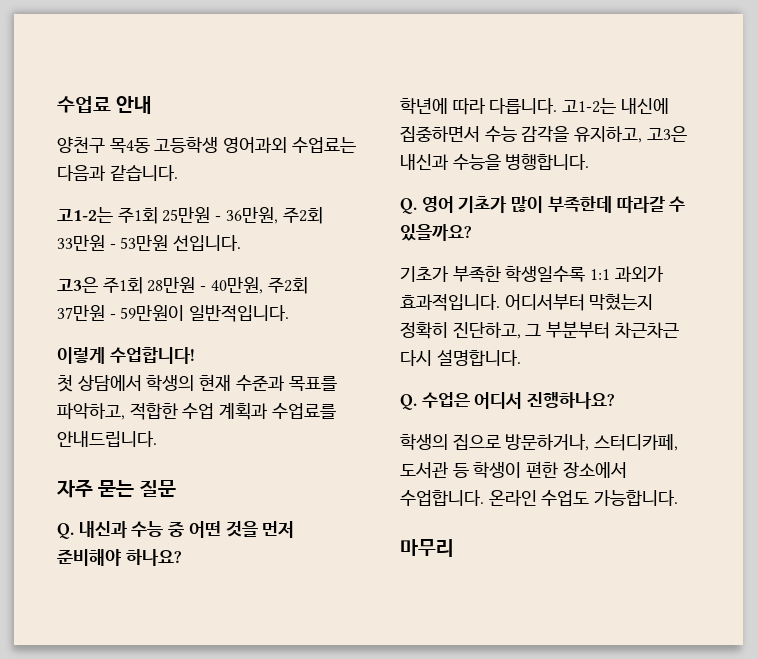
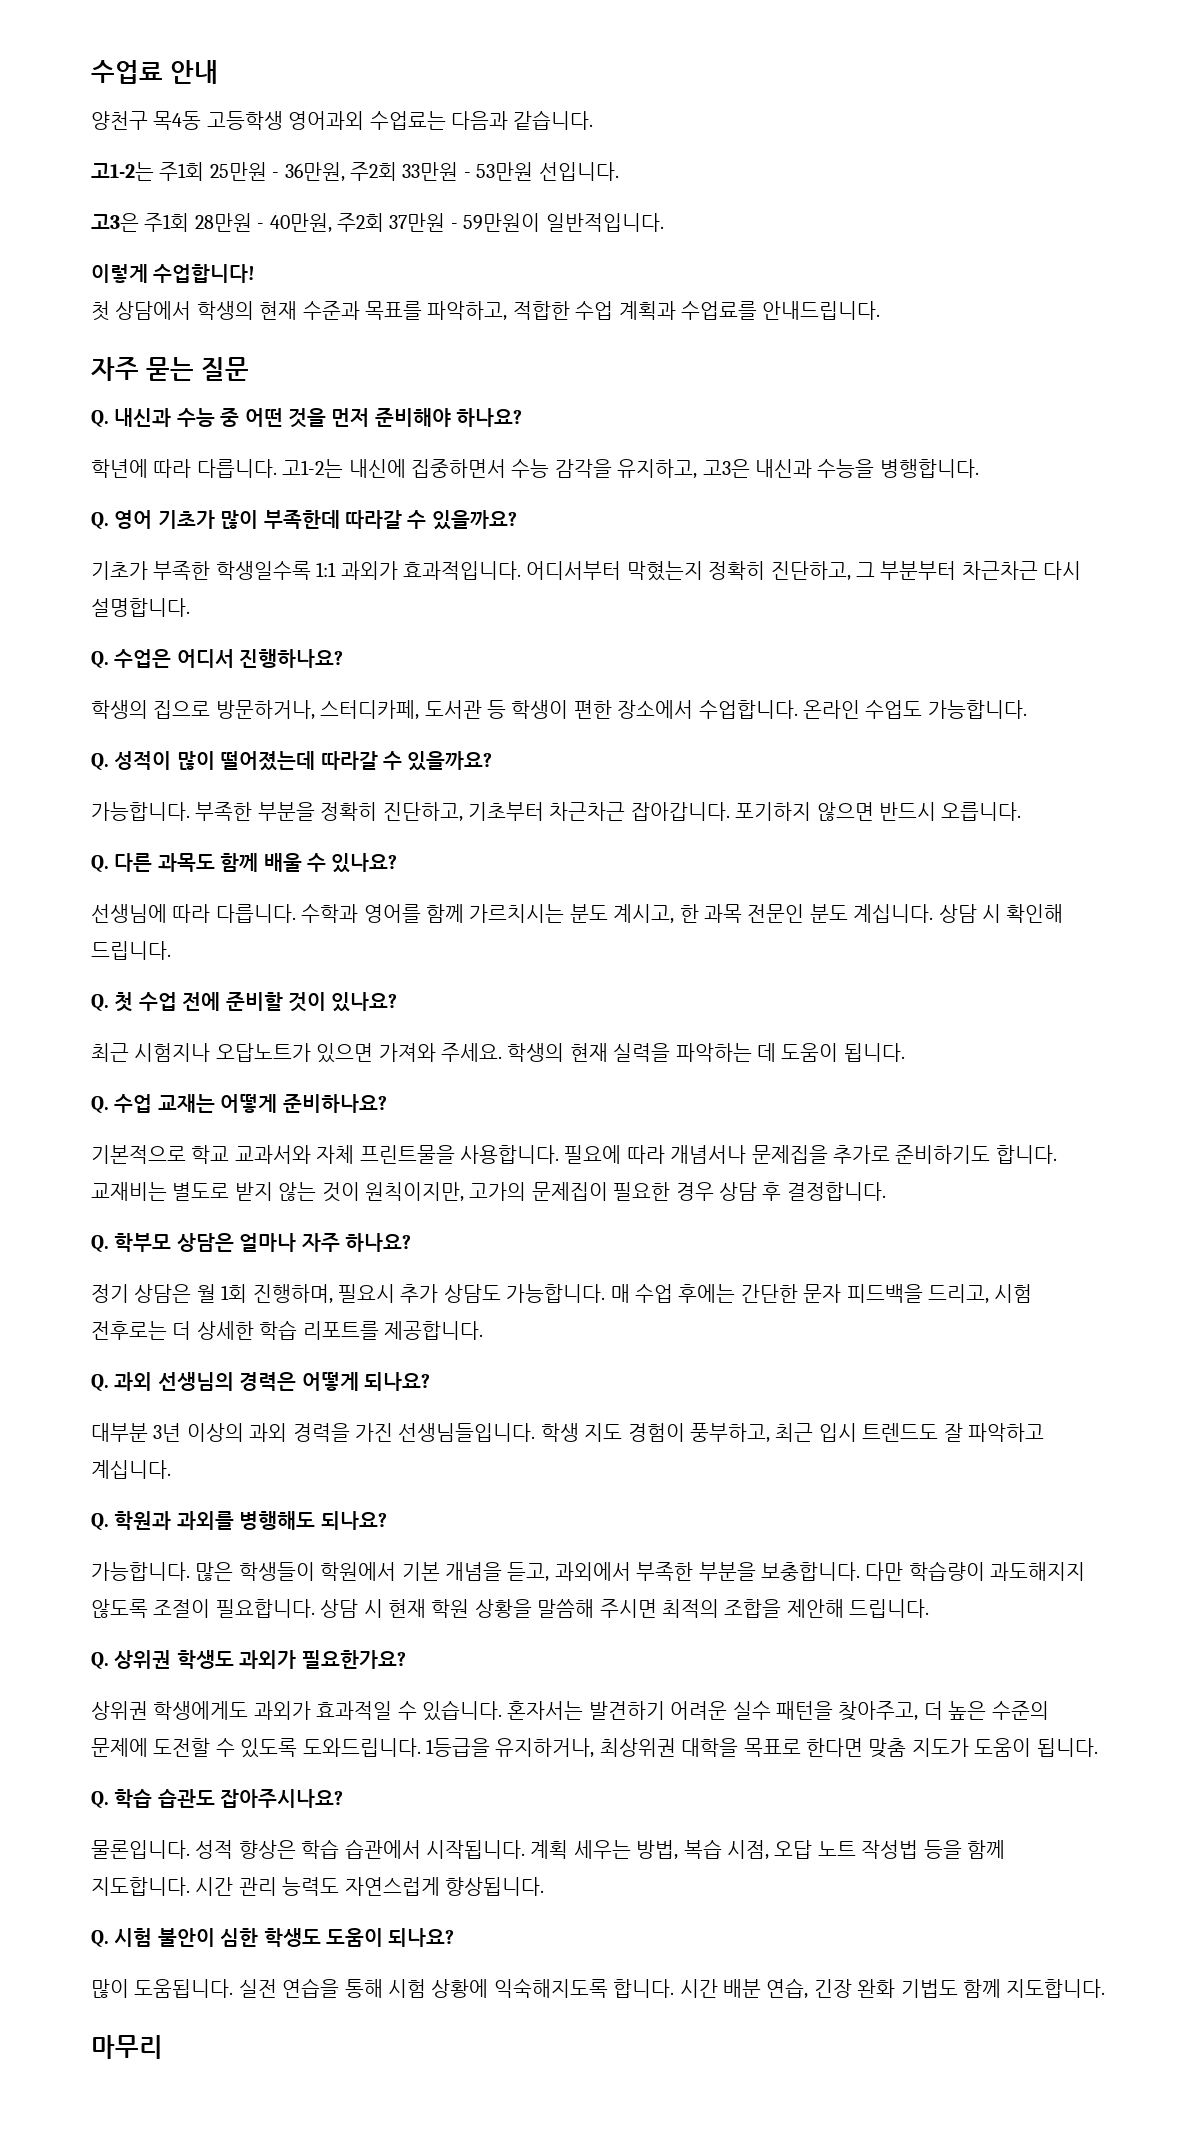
+ Q. 성적이 많이 떨어졌는데 따라갈 수 있을까요?
+ 가능합니다. 부족한 부분을 정확히 진단하고, 기초부터 차근차근 잡아갑니다. 포기하지 않으면 반드시 오릅니다.
+ Q. 다른 과목도 함께 배울 수 있나요?
+ 선생님에 따라 다릅니다. 수학과 영어를 함께 가르치시는 분도 계시고, 한 과목 전문인 분도 계십니다. 상담 시 확인해 드립니다.
+ Q. 첫 수업 전에 준비할 것이 있나요?
+ 최근 시험지나 오답노트가 있으면 가져와 주세요. 학생의 현재 실력을 파악하는 데 도움이 됩니다.
+ Q. 수업 교재는 어떻게 준비하나요?
+ 기본적으로 학교 교과서와 자체 프린트물을 사용합니다. 필요에 따라 개념서나 문제집을 추가로 준비하기도 합니다. 교재비는 별도로 받지 않는 것이 원칙이지만, 고가의 문제집이 필요한 경우 상담 후 결정합니다.
+ Q. 학부모 상담은 얼마나 자주 하나요?
+ 정기 상담은 월 1회 진행하며, 필요시 추가 상담도 가능합니다. 매 수업 후에는 간단한 문자 피드백을 드리고, 시험 전후로는 더 상세한 학습 리포트를 제공합니다.
+ Q. 과외 선생님의 경력은 어떻게 되나요?
+ 대부분 3년 이상의 과외 경력을 가진 선생님들입니다. 학생 지도 경험이 풍부하고, 최근 입시 트렌드도 잘 파악하고 계십니다.
+ Q. 학원과 과외를 병행해도 되나요?
+ 가능합니다. 많은 학생들이 학원에서 기본 개념을 듣고, 과외에서 부족한 부분을 보충합니다. 다만 학습량이 과도해지지 않도록 조절이 필요합니다. 상담 시 현재 학원 상황을 말씀해 주시면 최적의 조합을 제안해 드립니다.
+ Q. 상위권 학생도 과외가 필요한가요?
+ 상위권 학생에게도 과외가 효과적일 수 있습니다. 혼자서는 발견하기 어려운 실수 패턴을 찾아주고, 더 높은 수준의 문제에 도전할 수 있도록 도와드립니다. 1등급을 유지하거나, 최상위권 대학을 목표로 한다면 맞춤 지도가 도움이 됩니다.
+ Q. 학습 습관도 잡아주시나요?
+ 물론입니다. 성적 향상은 학습 습관에서 시작됩니다. 계획 세우는 방법, 복습 시점, 오답 노트 작성법 등을 함께 지도합니다. 시간 관리 능력도 자연스럽게 향상됩니다.
+ Q. 시험 불안이 심한 학생도 도움이 되나요?
+ 많이 도움됩니다. 실전 연습을 통해 시험 상황에 익숙해지도록 합니다. 시간 배분 연습, 긴장 완화 기법도 함께 지도합니다.

